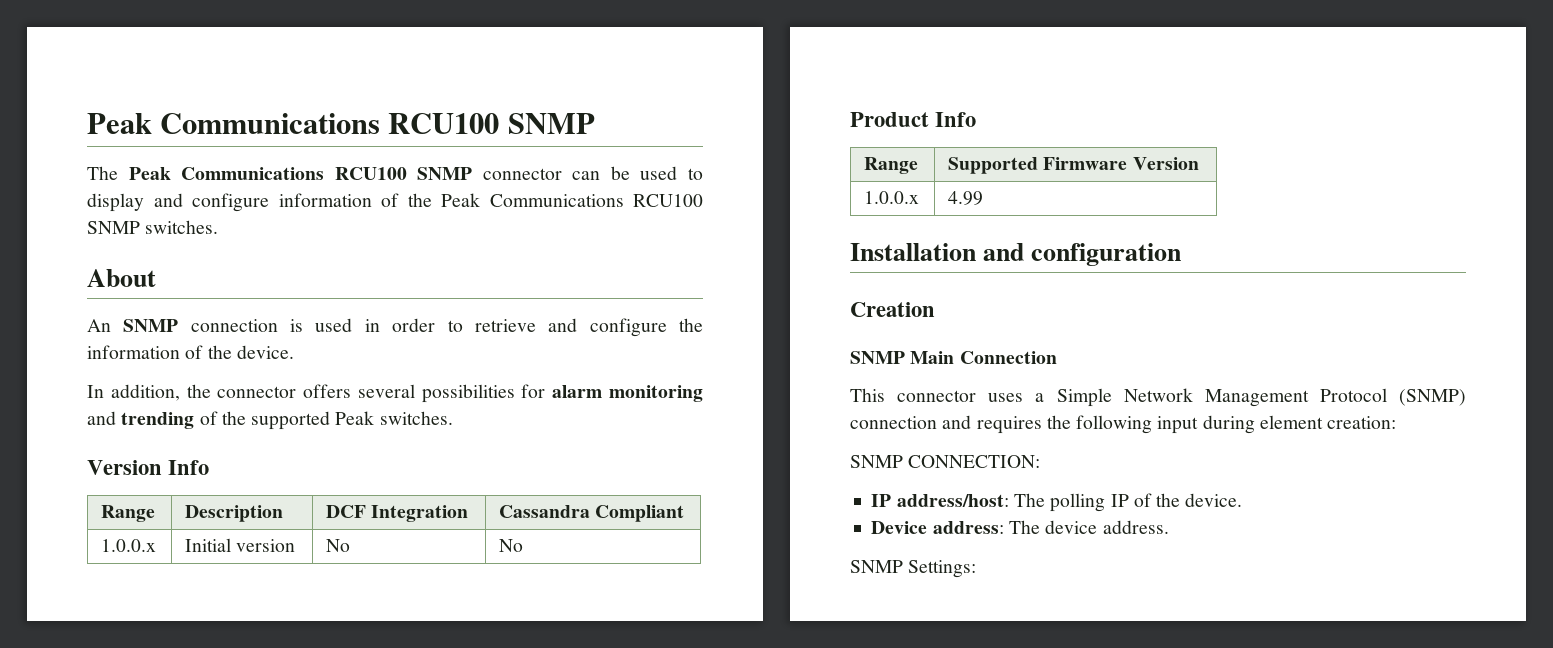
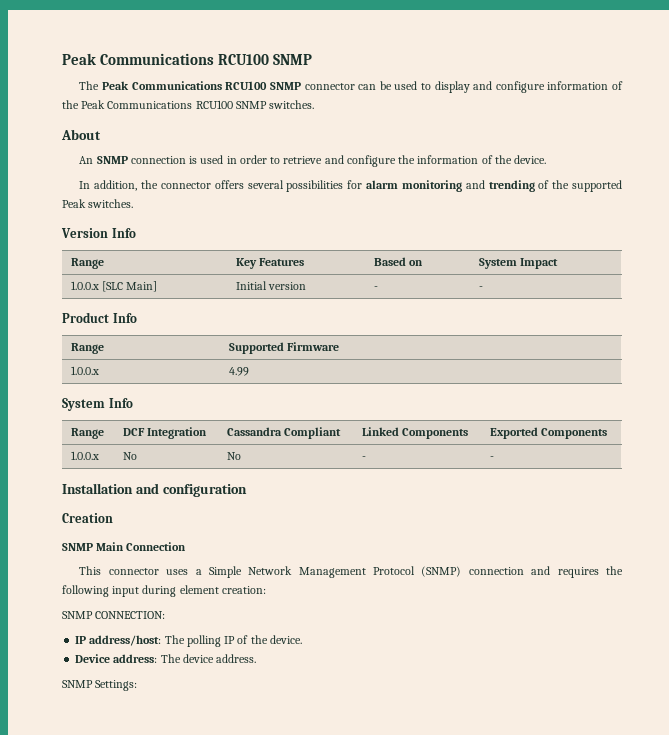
- Range | Description | DCF Integration | Cassandra Compliant
- 1.0.0.x | Initial version | No | No
+ Range | Key Features | Based on | System Impact
+ 1.0.0.x [SLC Main] | Initial version | - | -
- Range | Supported Firmware Version
+ Range | Supported Firmware
+ System Info
+ Range | DCF Integration | Cassandra Compliant | Linked Components | Exported Components
+ 1.0.0.x | No | No | - | -

